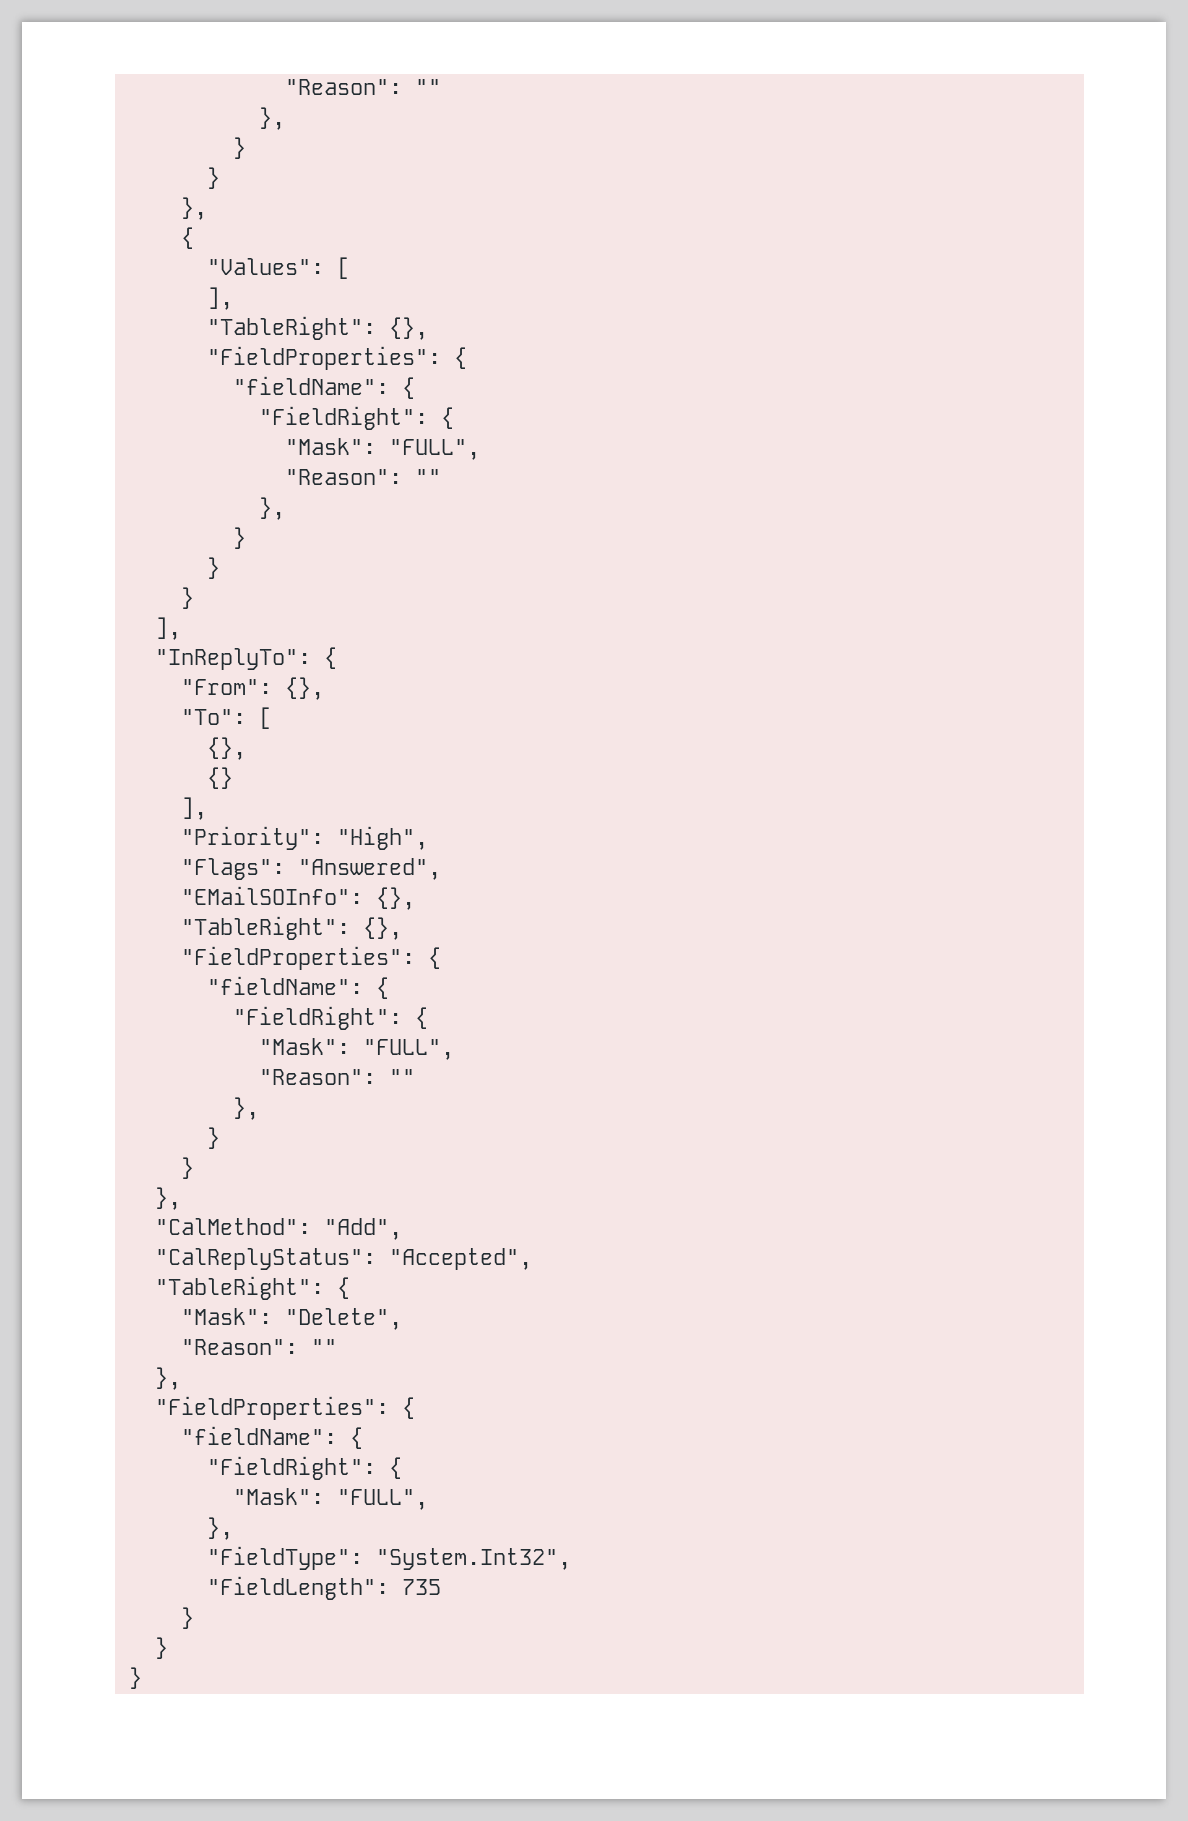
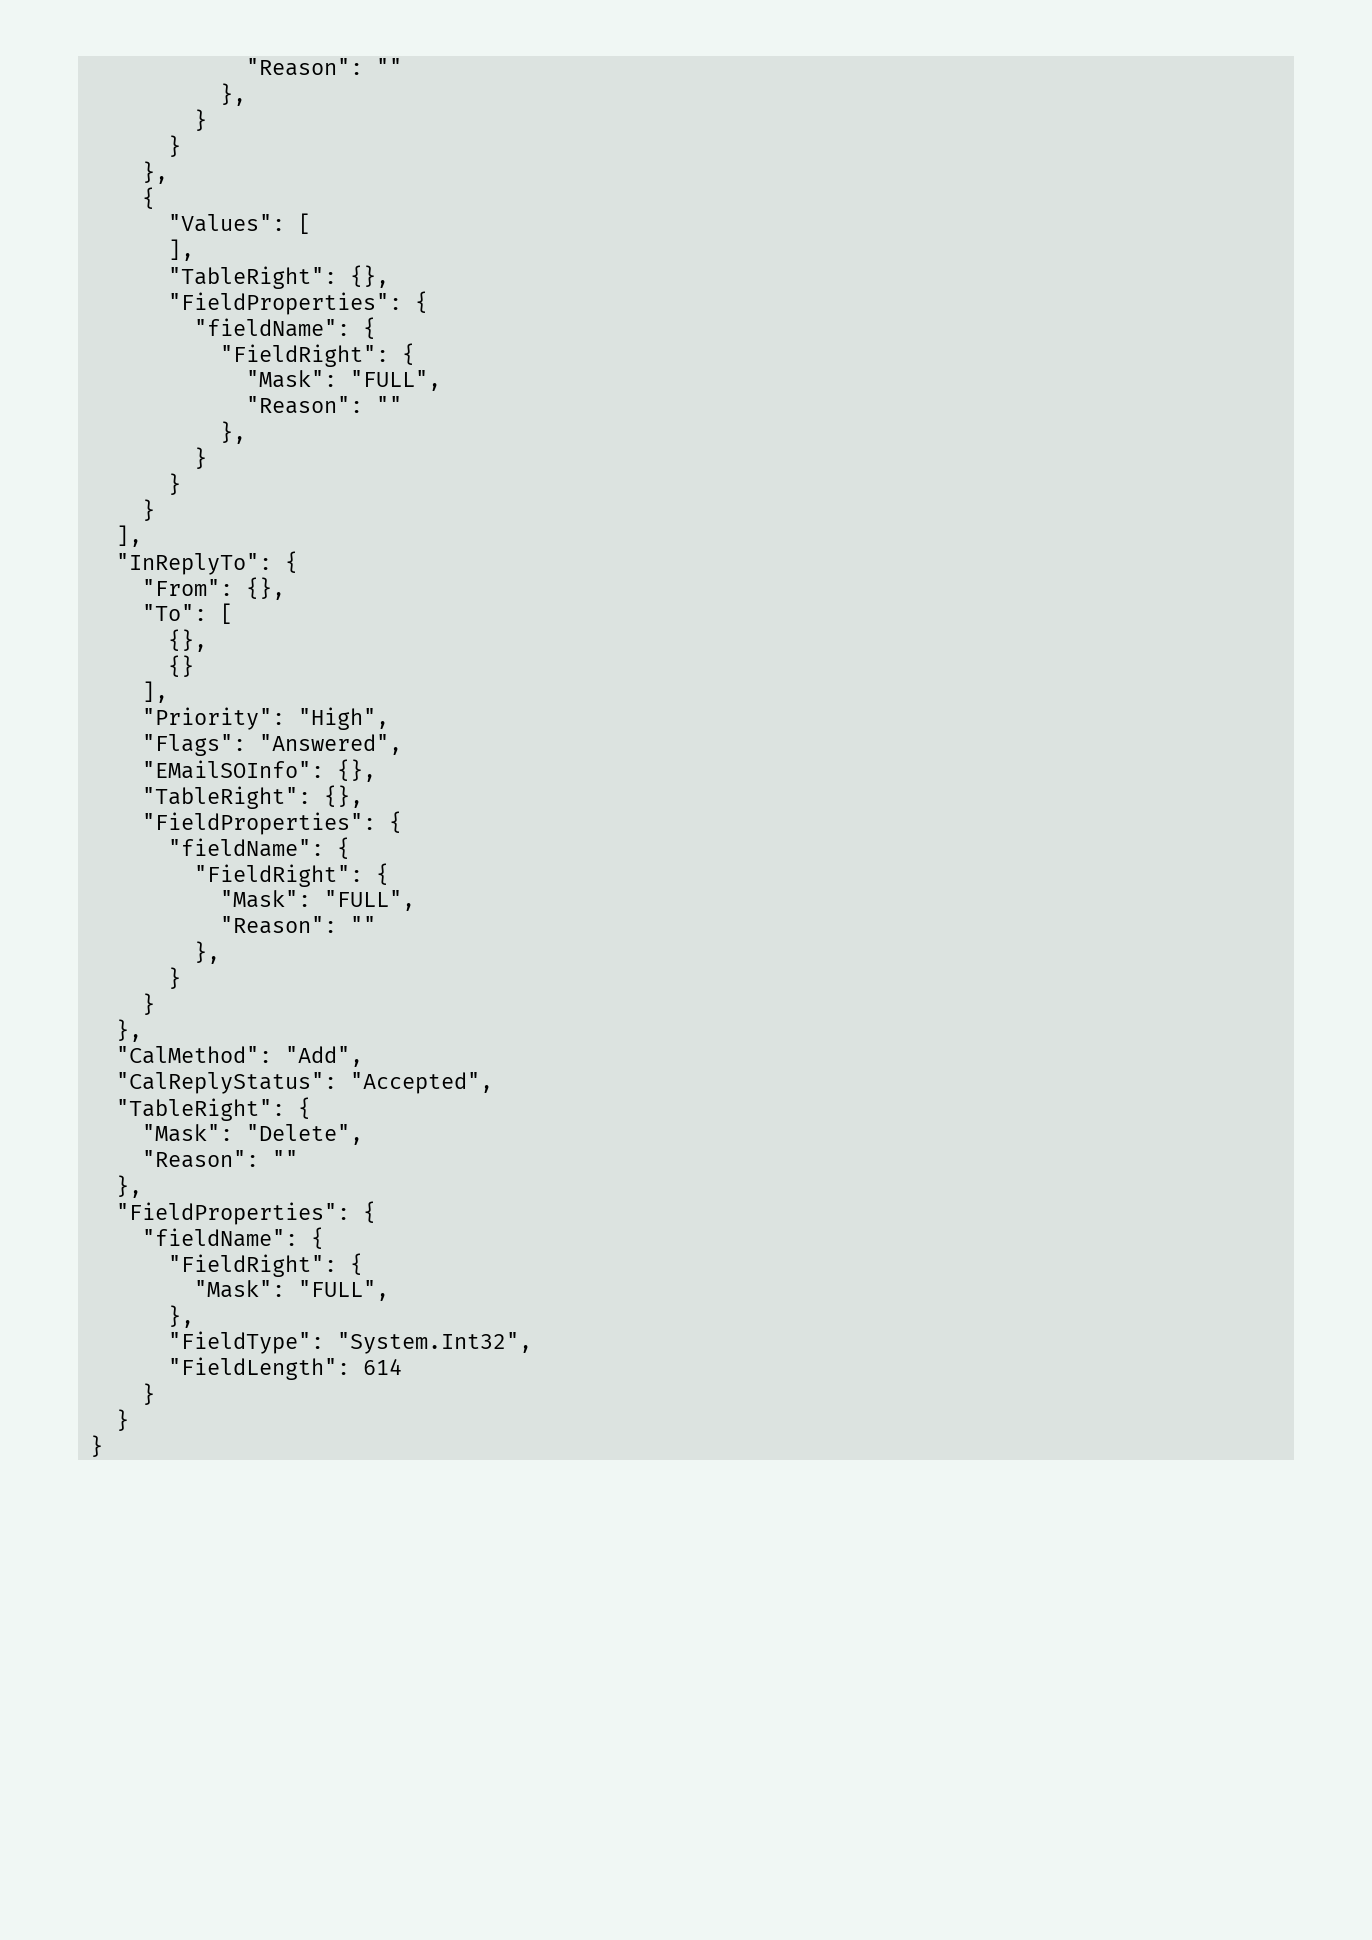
- "FieldLength": 735
+ "FieldLength": 614

